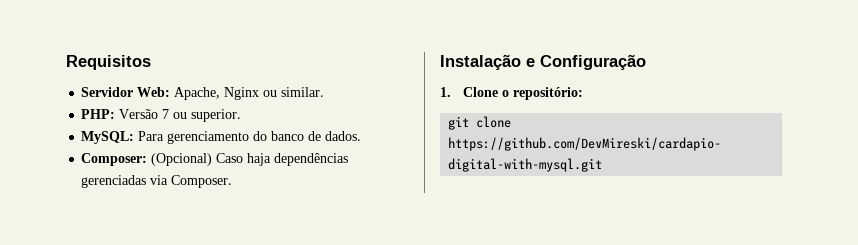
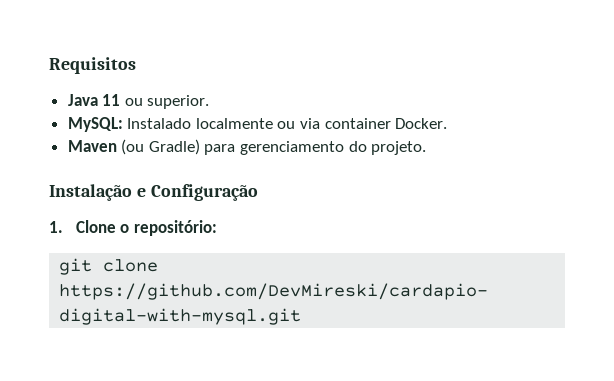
- Servidor Web: Apache, Nginx ou similar.
- PHP: Versão 7 ou superior.
- MySQL: Para gerenciamento do banco de dados.
- Composer: (Opcional) Caso haja dependências gerenciadas via Composer.
+ Java 11 ou superior.
+ MySQL: Instalado localmente ou via container Docker.
+ Maven (ou Gradle) para gerenciamento do projeto.

